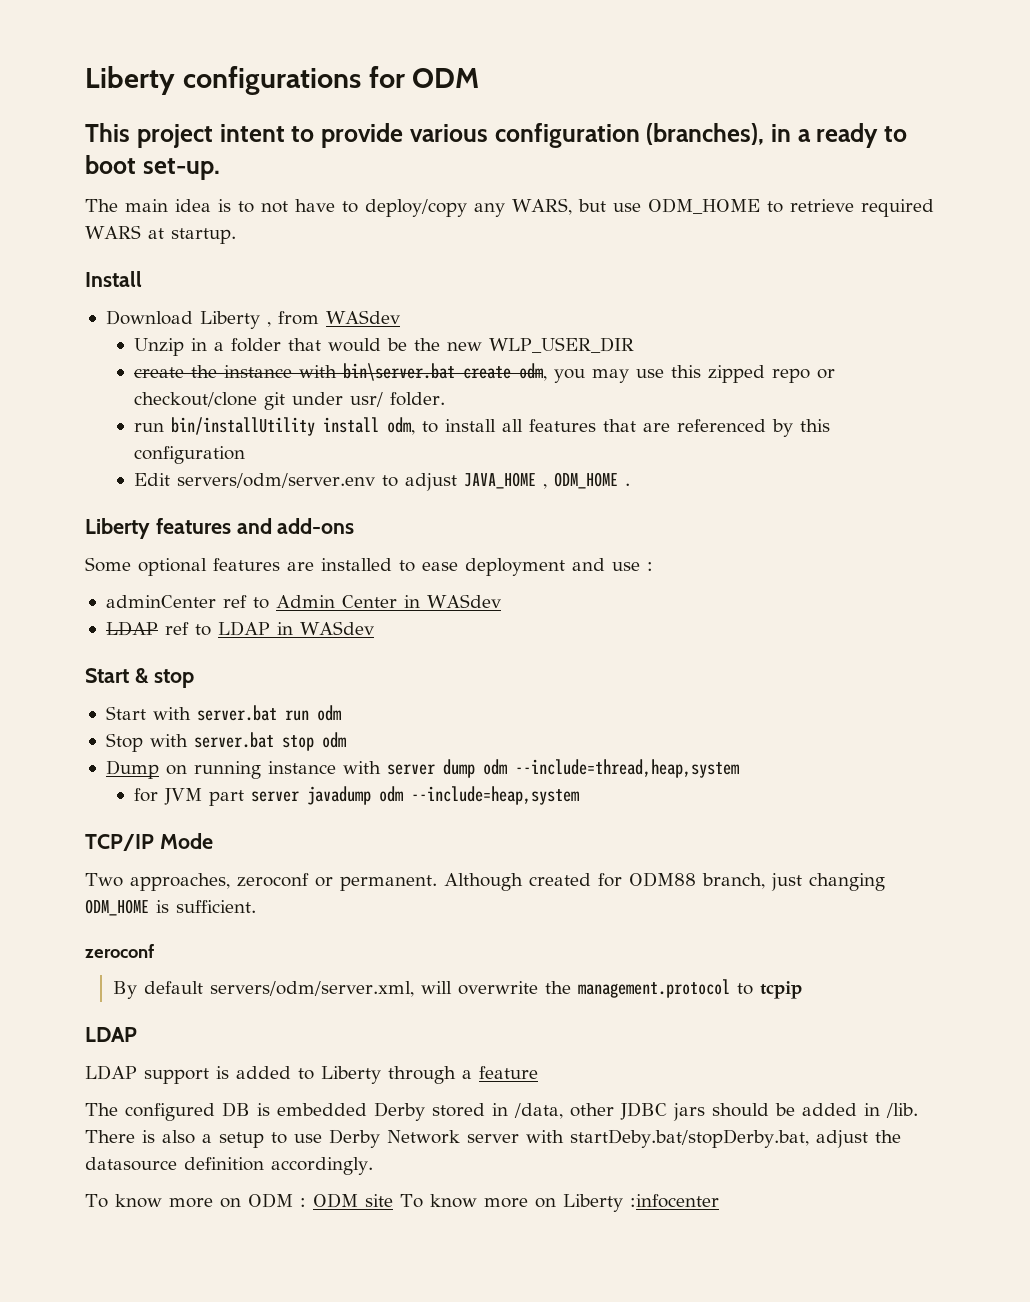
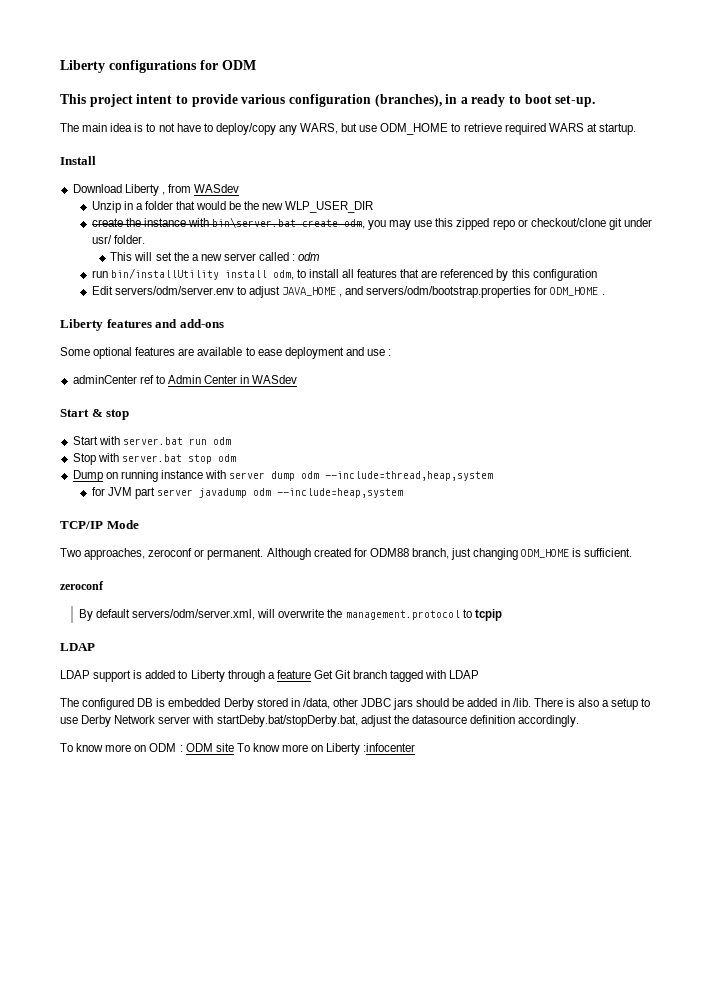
+ This will set the a new server called : odm
- Edit servers/odm/server.env to adjust JAVA_HOME , ODM_HOME .
+ Edit servers/odm/server.env to adjust JAVA_HOME , and servers/odm/bootstrap.properties for ODM_HOME .
- Some optional features are installed to ease deployment and use :
+ Some optional features are available to ease deployment and use :
- LDAP ref to LDAP in WASdev
- LDAP support is added to Liberty through a feature
+ LDAP support is added to Liberty through a feature Get Git branch tagged with LDAP

